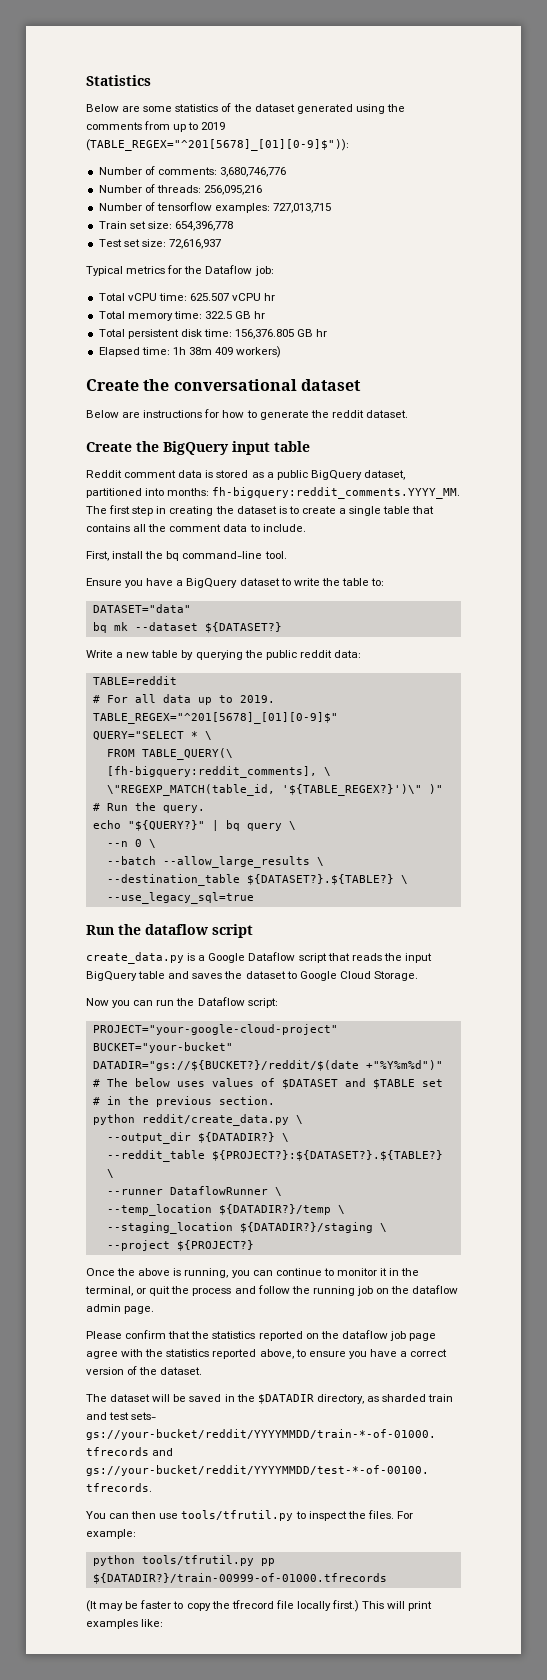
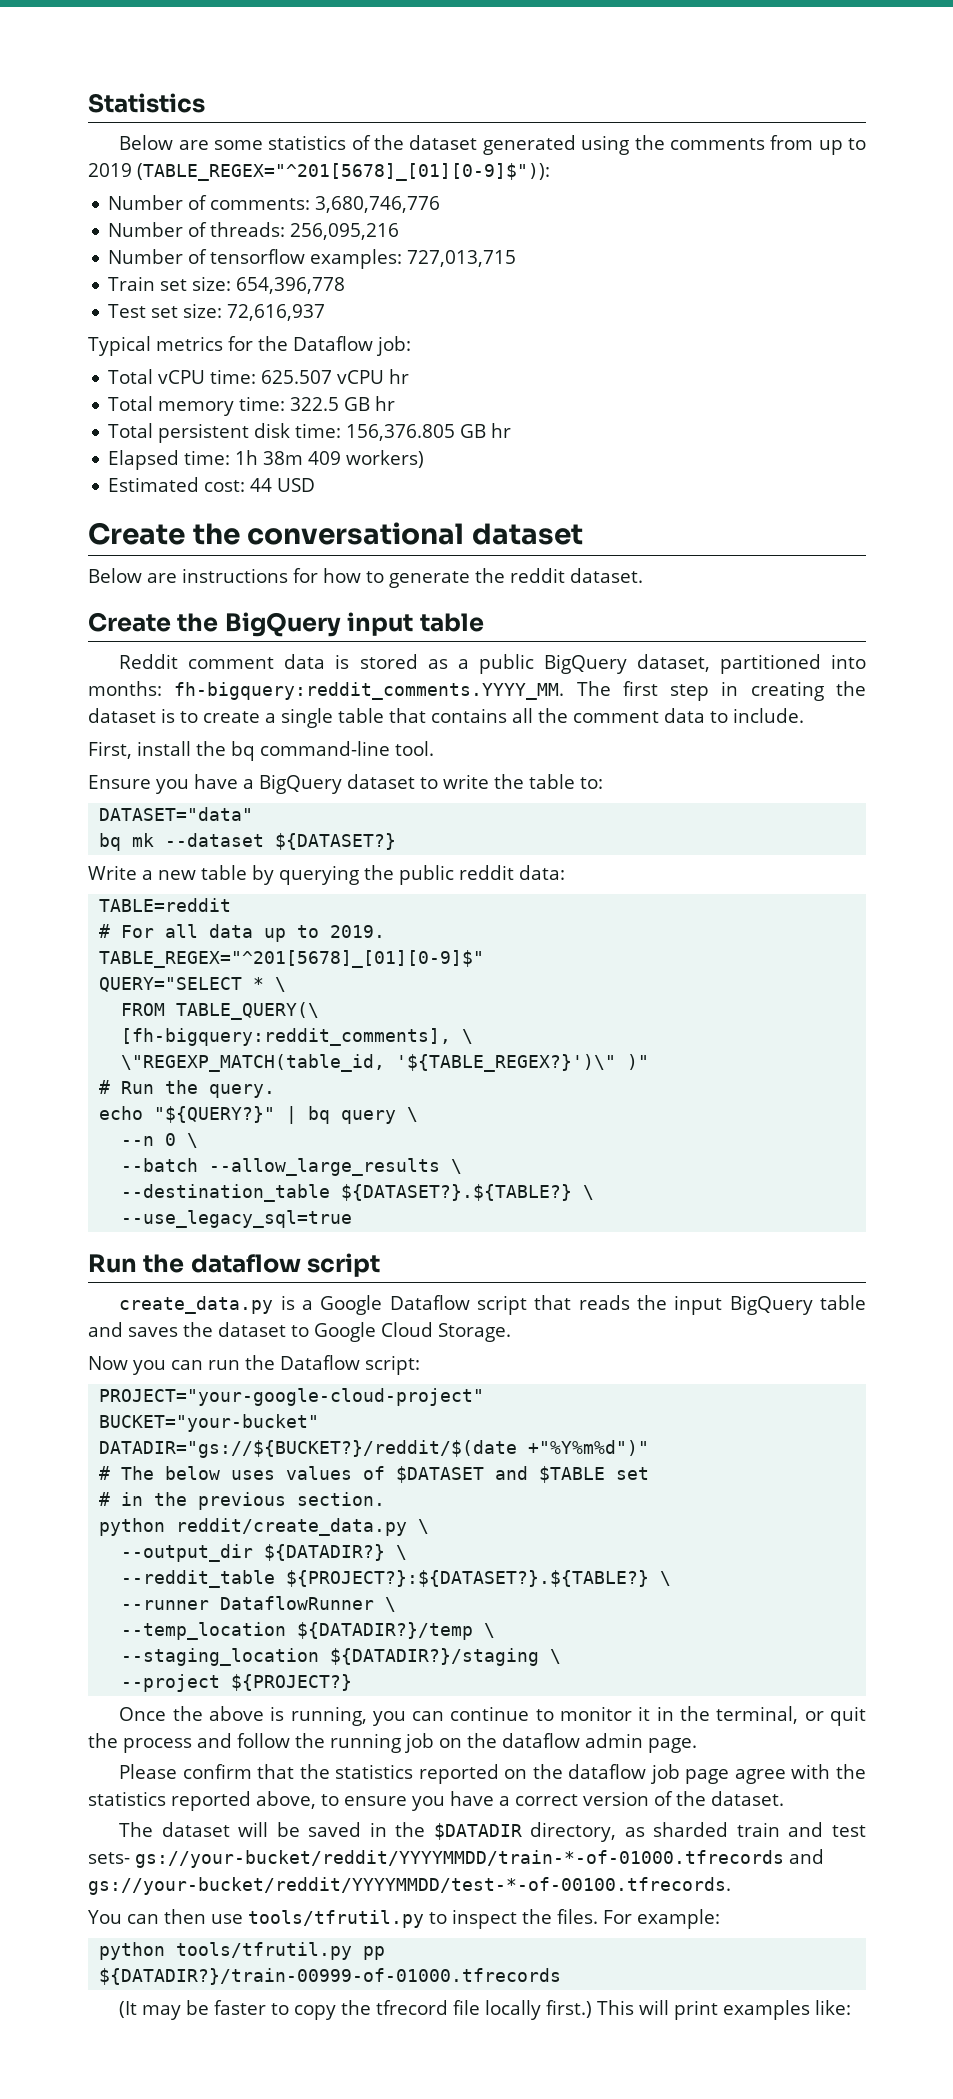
+ Estimated cost: 44 USD

